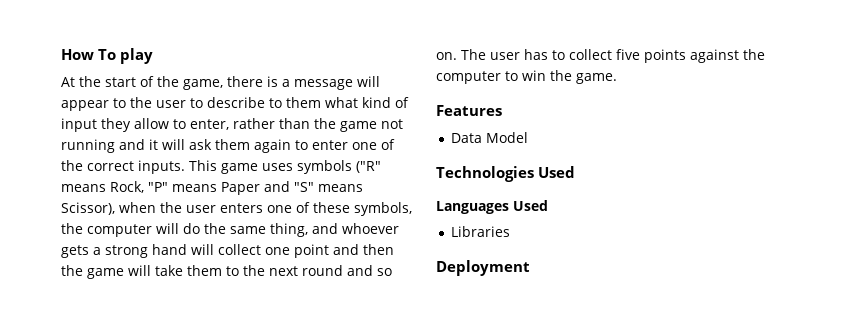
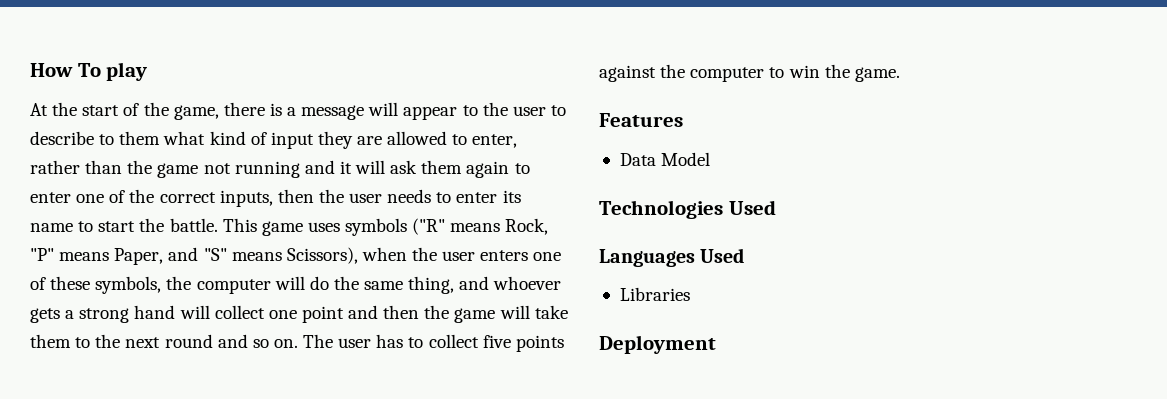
- At the start of the game, there is a message will appear to the user to describe to them what kind of input they allow to enter, rather than the game not running and it will ask them again to enter one of the correct inputs.
+ At the start of the game, there is a message will appear to the user to describe to them what kind of input they are allowed to enter, rather than the game not running and it will ask them again to enter one of the correct inputs, then the user needs to enter its name to start the battle.
- This game uses symbols ("R" means Rock, "P" means Paper and "S" means Scissor), when the user enters one of these symbols, the computer will do the same thing, and whoever gets a strong hand will collect one point and then the game will take them to the next round and so on.
+ This game uses symbols ("R" means Rock, "P" means Paper, and "S" means Scissors), when the user enters one of these symbols, the computer will do the same thing, and whoever gets a strong hand will collect one point and then the game will take them to the next round and so on.

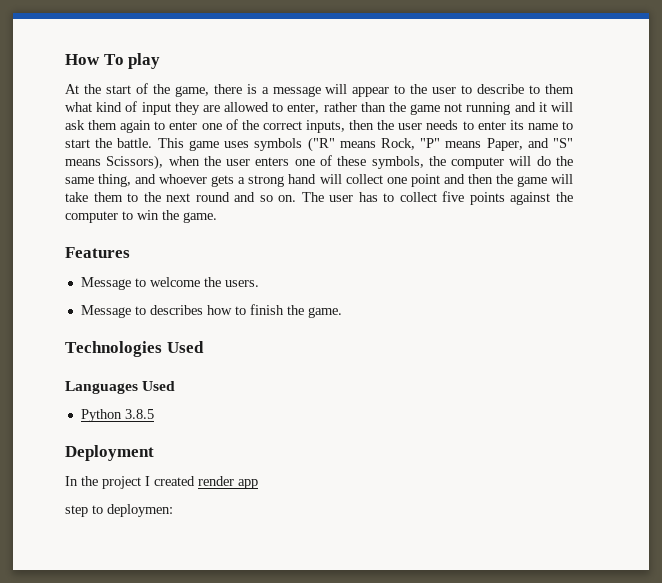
- Data Model
+ Message to welcome the users.
+ Message to describes how to finish the game.
- Libraries
+ Python 3.8.5
+ In the project I created render app
+ step to deploymen:

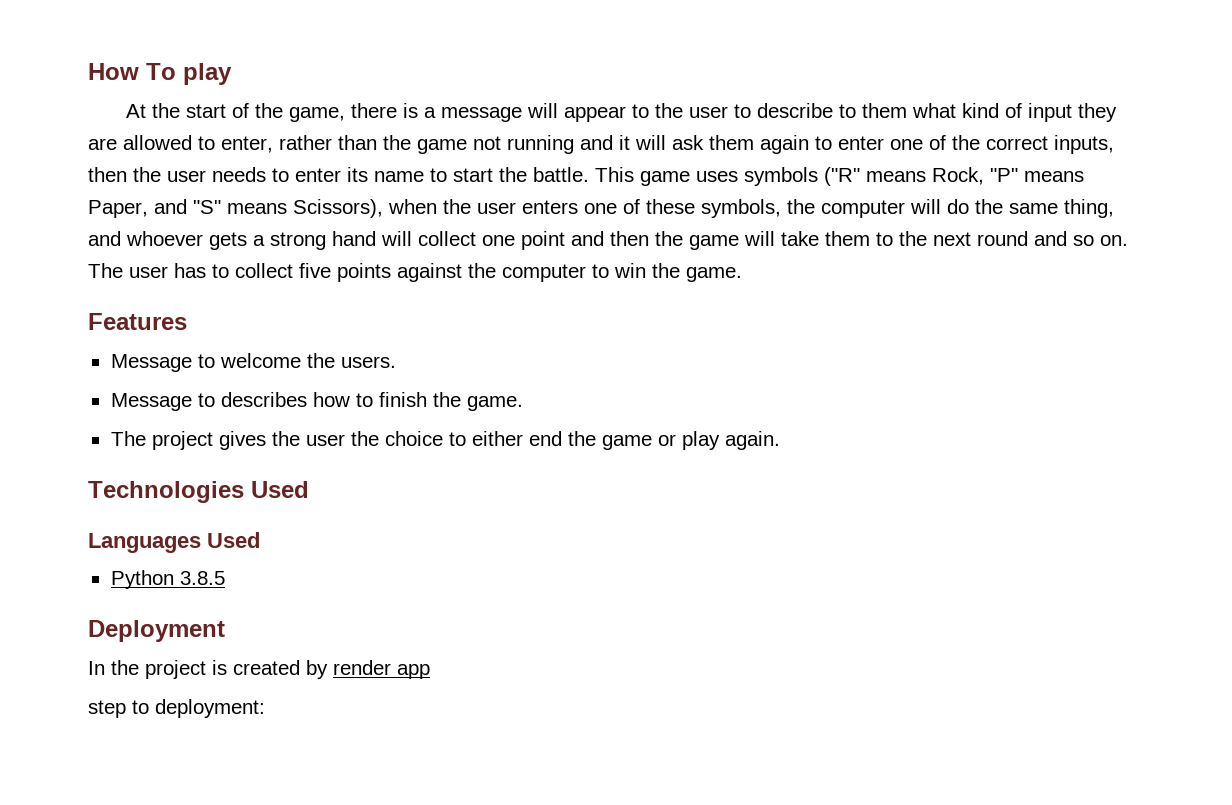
+ The project gives the user the choice to either end the game or play again.
- In the project I created render app
+ In the project is created by render app
- step to deploymen:
+ step to deployment:

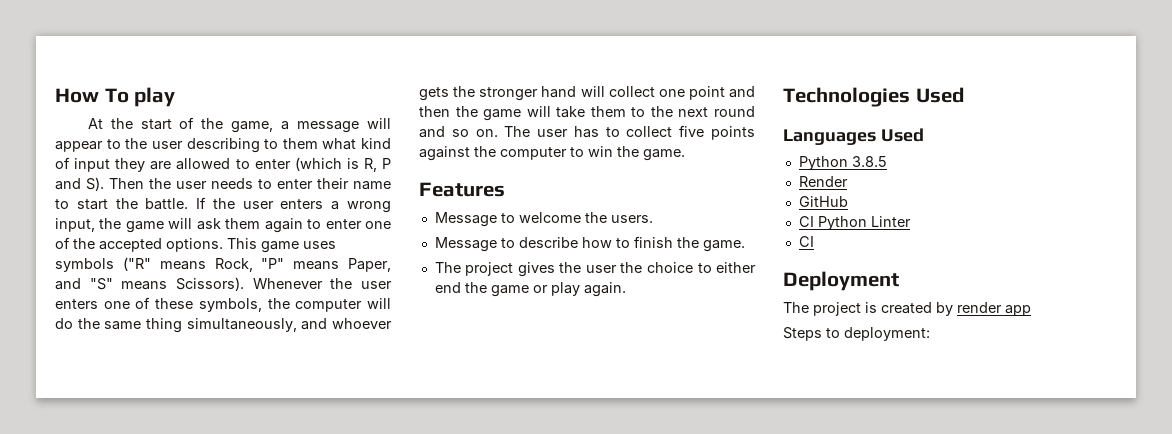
- At the start of the game, there is a message will appear to the user to describe to them what kind of input they are allowed to enter, rather than the game not running and it will ask them again to enter one of the correct inputs, then the user needs to enter its name to start the battle.
+ At the start of the game, a message will appear to the user describing to them what kind of input they are allowed to enter (which is R, P and S). Then the user needs to enter their name to start the battle. If the user enters a wrong input, the game will ask them again to enter one of the accepted options.
- This game uses symbols ("R" means Rock, "P" means Paper, and "S" means Scissors), when the user enters one of these symbols, the computer will do the same thing, and whoever gets a strong hand will collect one point and then the game will take them to the next round and so on.
+ This game uses symbols ("R" means Rock, "P" means Paper, and "S" means Scissors). Whenever the user enters one of these symbols, the computer will do the same thing simultaneously, and whoever gets the stronger hand will collect one point and then the game will take them to the next round and so on.
- Message to describes how to finish the game.
+ Message to describe how to finish the game.
+ Render
+ GitHub
+ CI Python Linter
+ CI
- In the project is created by render app
+ The project is created by render app
- step to deployment:
+ Steps to deployment:

